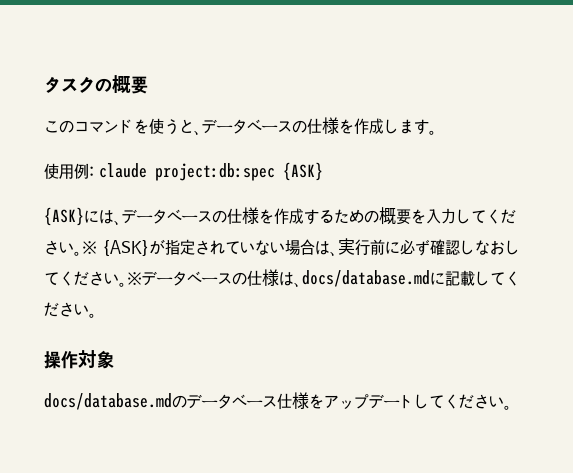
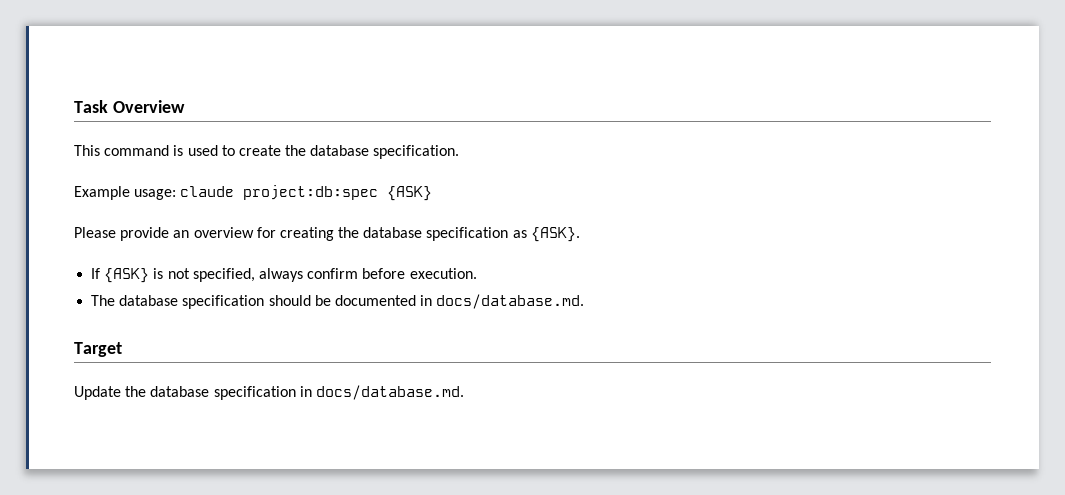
- タスクの概要
- このコマンドを使うと、データベースの仕様を作成します。
- 使用例: claude project:db:spec {ASK}
- {ASK}には、データベースの仕様を作成するための概要を入力してください。※ {ASK}が指定されていない場合は、実行前に必ず確認しなおしてください。※データベースの仕様は、docs/database.mdに記載してください。
- 操作対象
- docs/database.mdのデータベース仕様をアップデートしてください。
+ Task Overview
+ This command is used to create the database specification.
+ Example usage: claude project:db:spec {ASK}
+ Please provide an overview for creating the database specification as {ASK}.
+ If {ASK} is not specified, always confirm before execution.
+ The database specification should be documented in docs/database.md.
+ Target
+ Update the database specification in docs/database.md.

